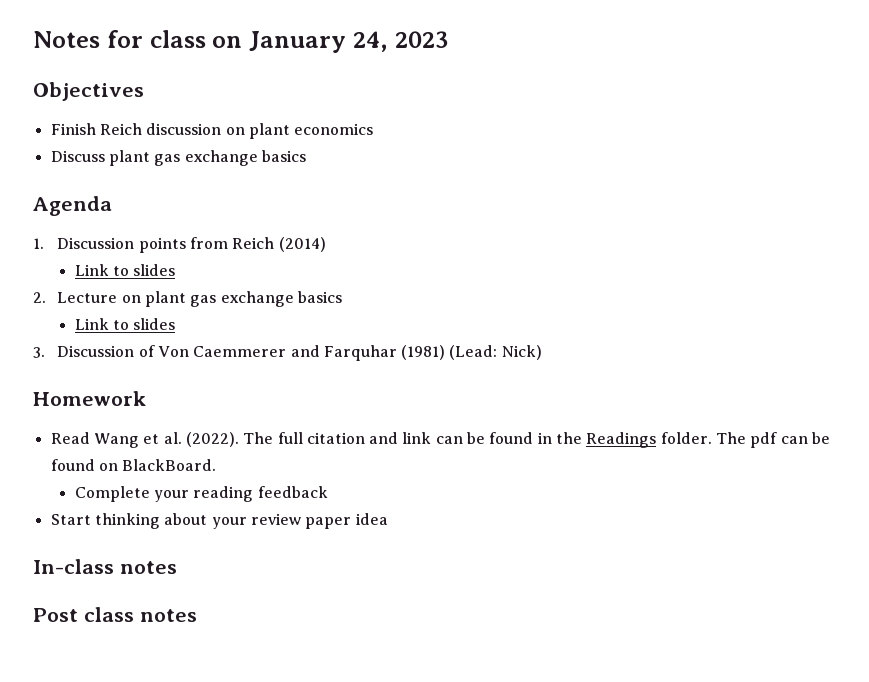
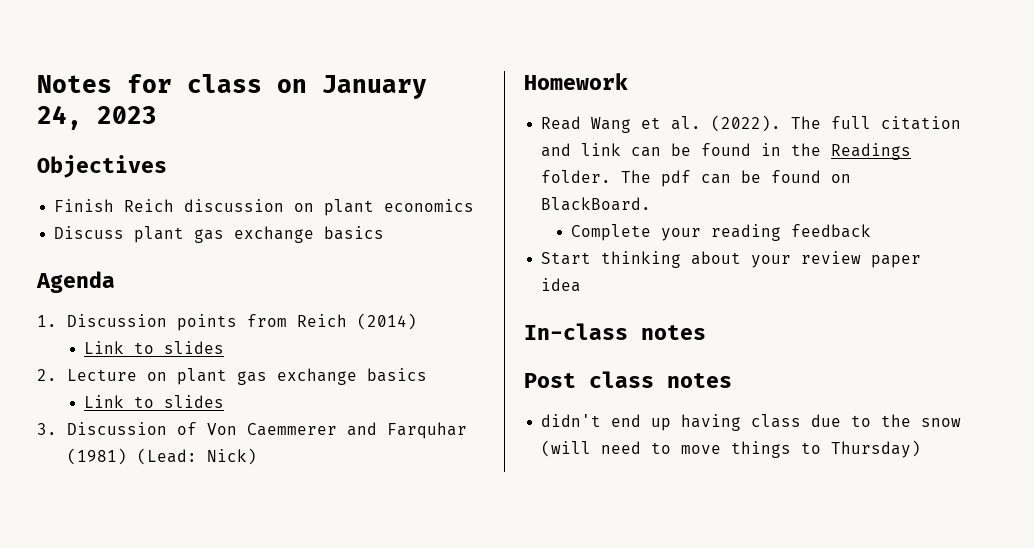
+ didn't end up having class due to the snow (will need to move things to Thursday)

